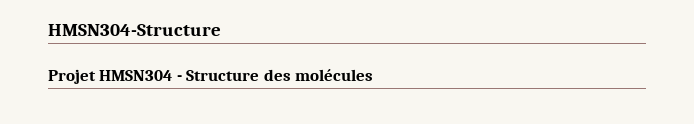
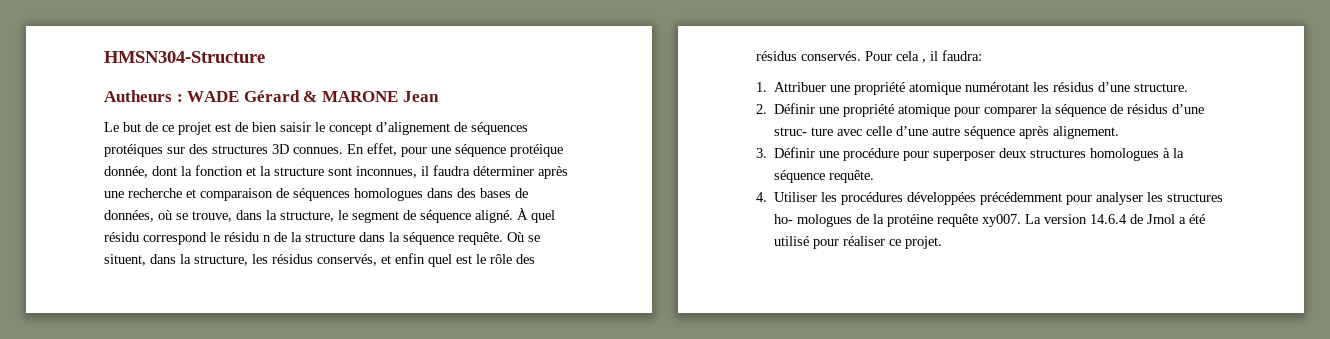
- Projet HMSN304 - Structure des molécules
+ Autheurs : WADE Gérard & MARONE Jean
+ Le but de ce projet est de bien saisir le concept d’alignement de séquences protéiques sur des structures 3D connues. En effet, pour une séquence protéique donnée, dont la fonction et la structure sont inconnues, il faudra déterminer après une recherche et comparaison de séquences homologues dans des bases de données, où se trouve, dans la structure, le segment de séquence aligné. À quel résidu correspond le résidu n de la structure dans la séquence requête. Où se situent, dans la structure, les résidus conservés, et enfin quel est le rôle des résidus conservés. Pour cela , il faudra:
+ 1. Attribuer une propriété atomique numérotant les résidus d’une structure.
+ 2. Définir une propriété atomique pour comparer la séquence de résidus d’une struc- ture avec celle d’une autre séquence après alignement.
+ 3. Définir une procédure pour superposer deux structures homologues à la séquence requête.
+ 4. Utiliser les procédures développées précédemment pour analyser les structures ho- mologues de la protéine requête xy007. La version 14.6.4 de Jmol a été utilisé pour réaliser ce projet.

